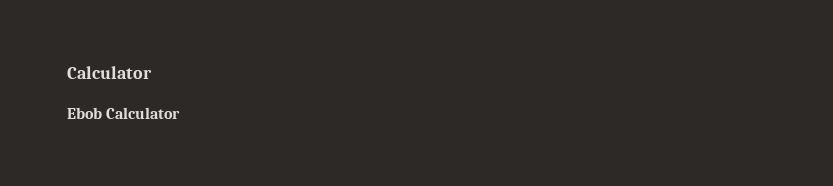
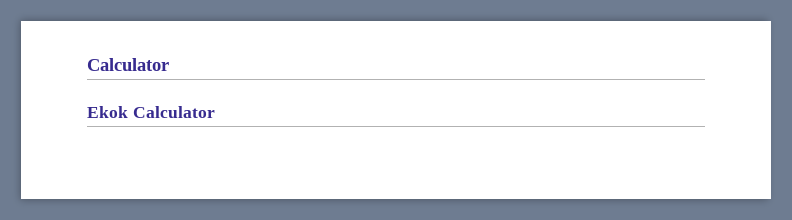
- Ebob Calculator
+ Ekok Calculator

